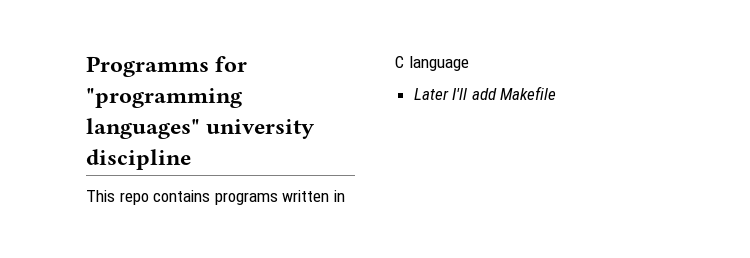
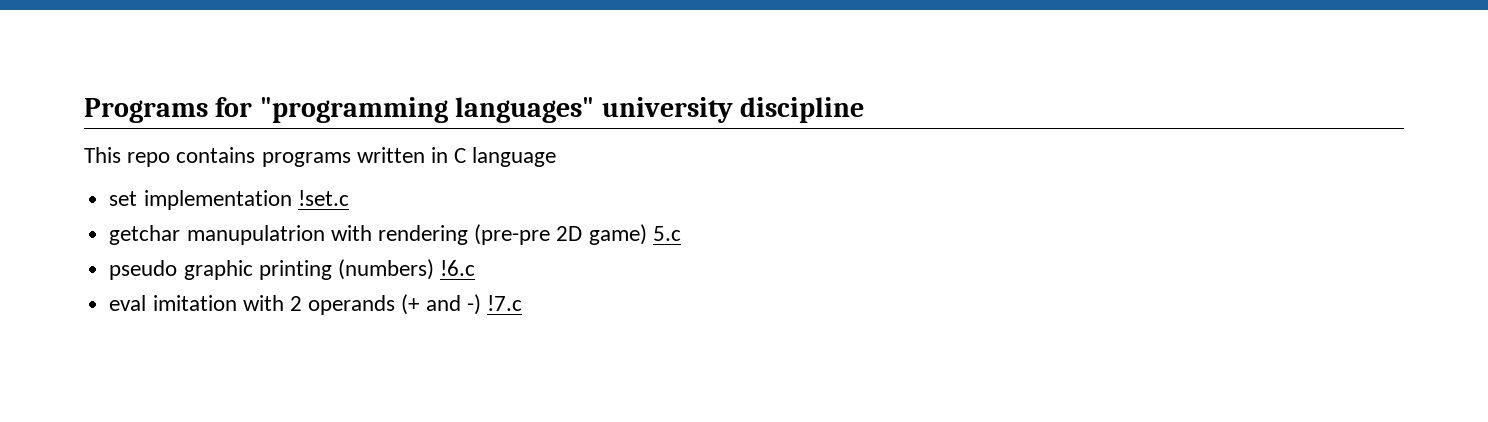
- Programms for "programming languages" university discipline
+ Programs for "programming languages" university discipline
- Later I'll add Makefile
+ set implementation !set.c
+ getchar manupulatrion with rendering (pre-pre 2D game) 5.c
+ pseudo graphic printing (numbers) !6.c
+ eval imitation with 2 operands (+ and -) !7.c

